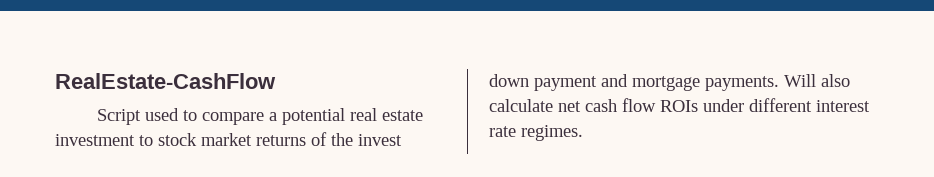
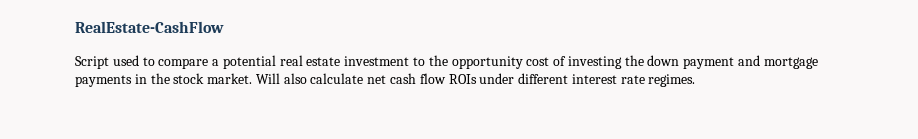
- Script used to compare a potential real estate investment to stock market returns of the invest down payment and mortgage payments.
+ Script used to compare a potential real estate investment to the opportunity cost of investing the down payment and mortgage payments in the stock market.

